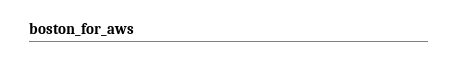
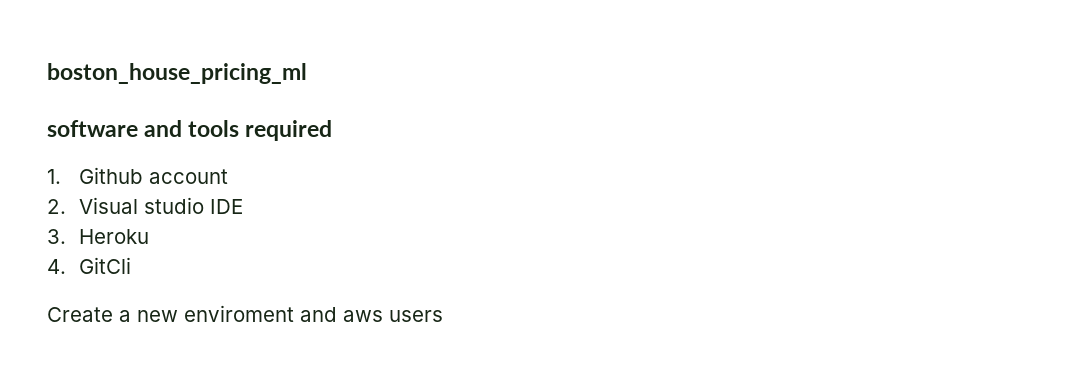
- boston_for_aws
+ boston_house_pricing_ml
+ software and tools required
+ 1. Github account
+ 2. Visual studio IDE
+ 3. Heroku
+ 4. GitCli
+ Create a new enviroment and aws users

